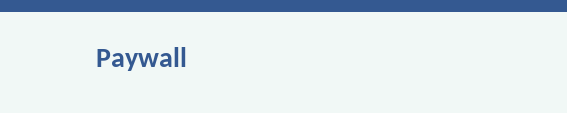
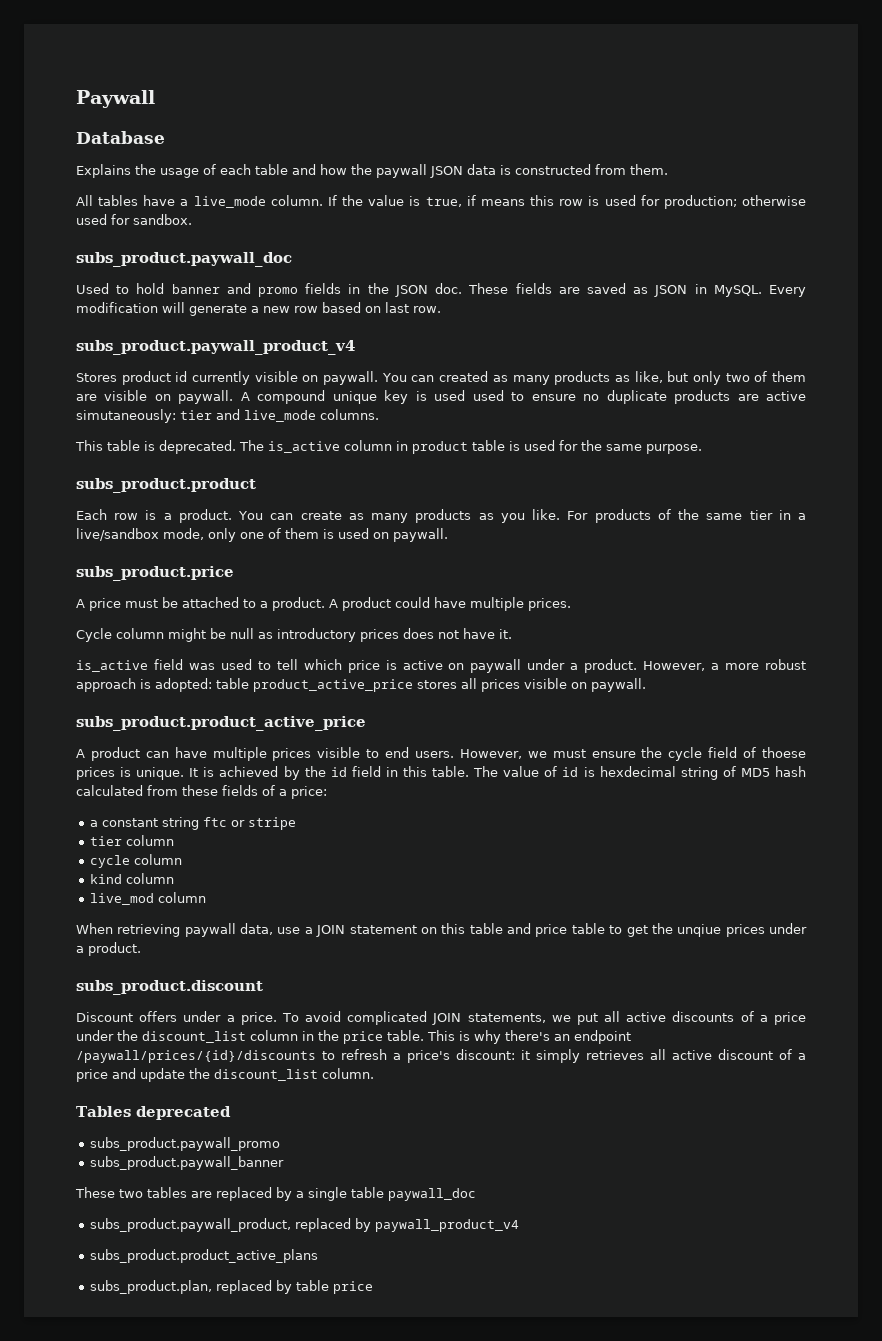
+ Database
+ Explains the usage of each table and how the paywall JSON data is constructed from them.
+ All tables have a live_mode column. If the value is true, if means this row is used for production; otherwise used for sandbox.
+ subs_product.paywall_doc
+ Used to hold banner and promo fields in the JSON doc. These fields are saved as JSON in MySQL. Every modification will generate a new row based on last row.
+ subs_product.paywall_product_v4
+ Stores product id currently visible on paywall. You can created as many products as like, but only two of them are visible on paywall. A compound unique key is used used to ensure no duplicate products are active simutaneously: tier and live_mode columns.
+ This table is deprecated. The is_active column in product table is used for the same purpose.
+ subs_product.product
+ Each row is a product. You can create as many products as you like. For products of the same tier in a live/sandbox mode, only one of them is used on paywall.
+ subs_product.price
+ A price must be attached to a product. A product could have multiple prices.
+ Cycle column might be null as introductory prices does not have it.
+ is_active field was used to tell which price is active on paywall under a product. However, a more robust approach is adopted: table product_active_price stores all prices visible on paywall.
+ subs_product.product_active_price
+ A product can have multiple prices visible to end users. However, we must ensure the cycle field of thoese prices is unique. It is achieved by the id field in this table. The value of id is hexdecimal string of MD5 hash calculated from these fields of a price:
+ a constant string ftc or stripe
+ tier column
+ cycle column
+ kind column
+ live_mod column
+ When retrieving paywall data, use a JOIN statement on this table and price table to get the unqiue prices under a product.
+ subs_product.discount
+ Discount offers under a price. To avoid complicated JOIN statements, we put all active discounts of a price under the discount_list column in the price table. This is why there's an endpoint /paywall/prices/{id}/discounts to refresh a price's discount: it simply retrieves all active discount of a price and update the discount_list column.
+ Tables deprecated
+ subs_product.paywall_promo
+ subs_product.paywall_banner
+ These two tables are replaced by a single table paywall_doc
+ subs_product.paywall_product, replaced by paywall_product_v4
+ subs_product.product_active_plans
+ subs_product.plan, replaced by table price

